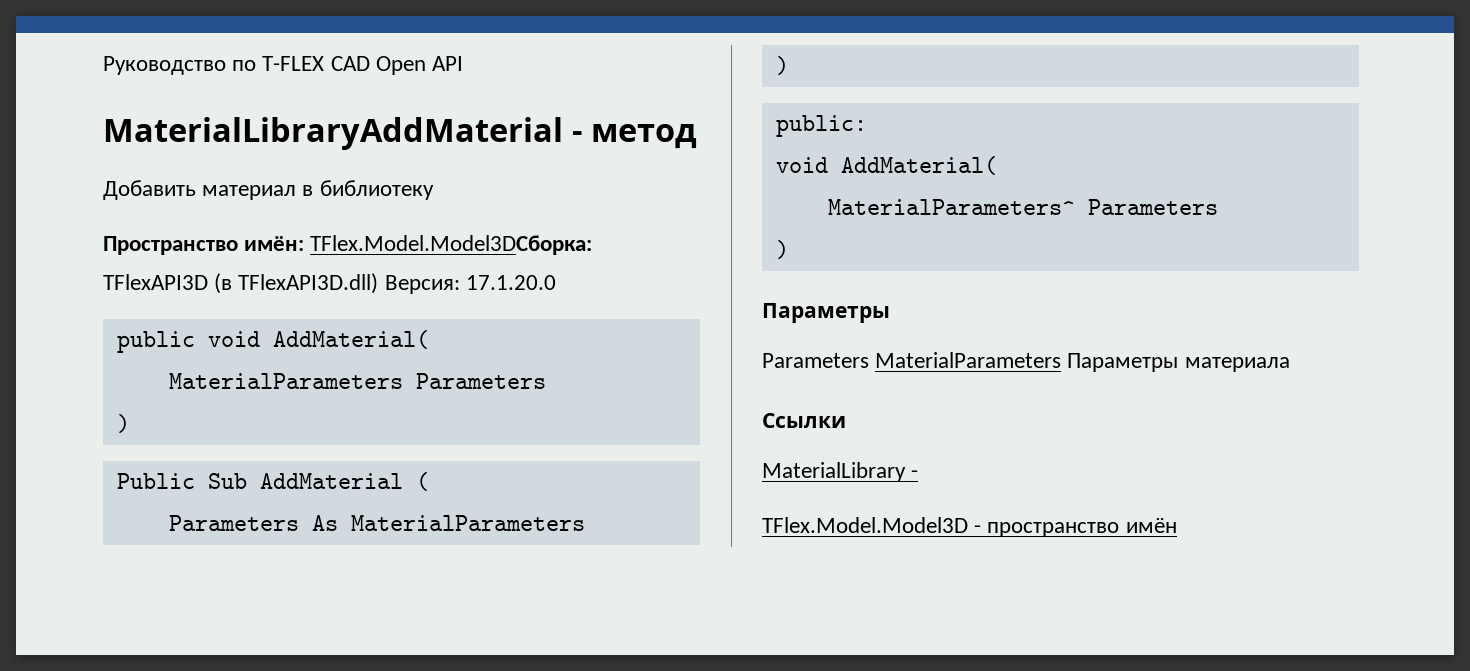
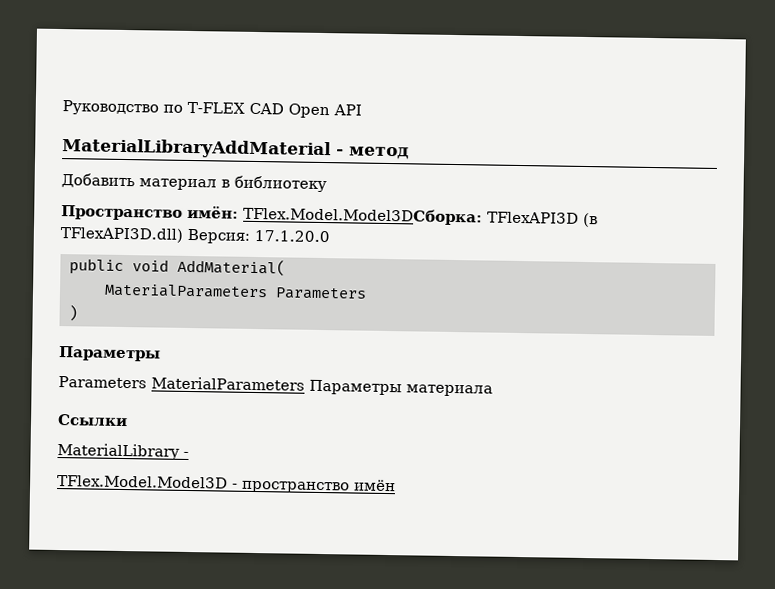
- Public Sub AddMaterial (
- Parameters As MaterialParameters
- )
- public:
- void AddMaterial(
- MaterialParameters^ Parameters
- )

